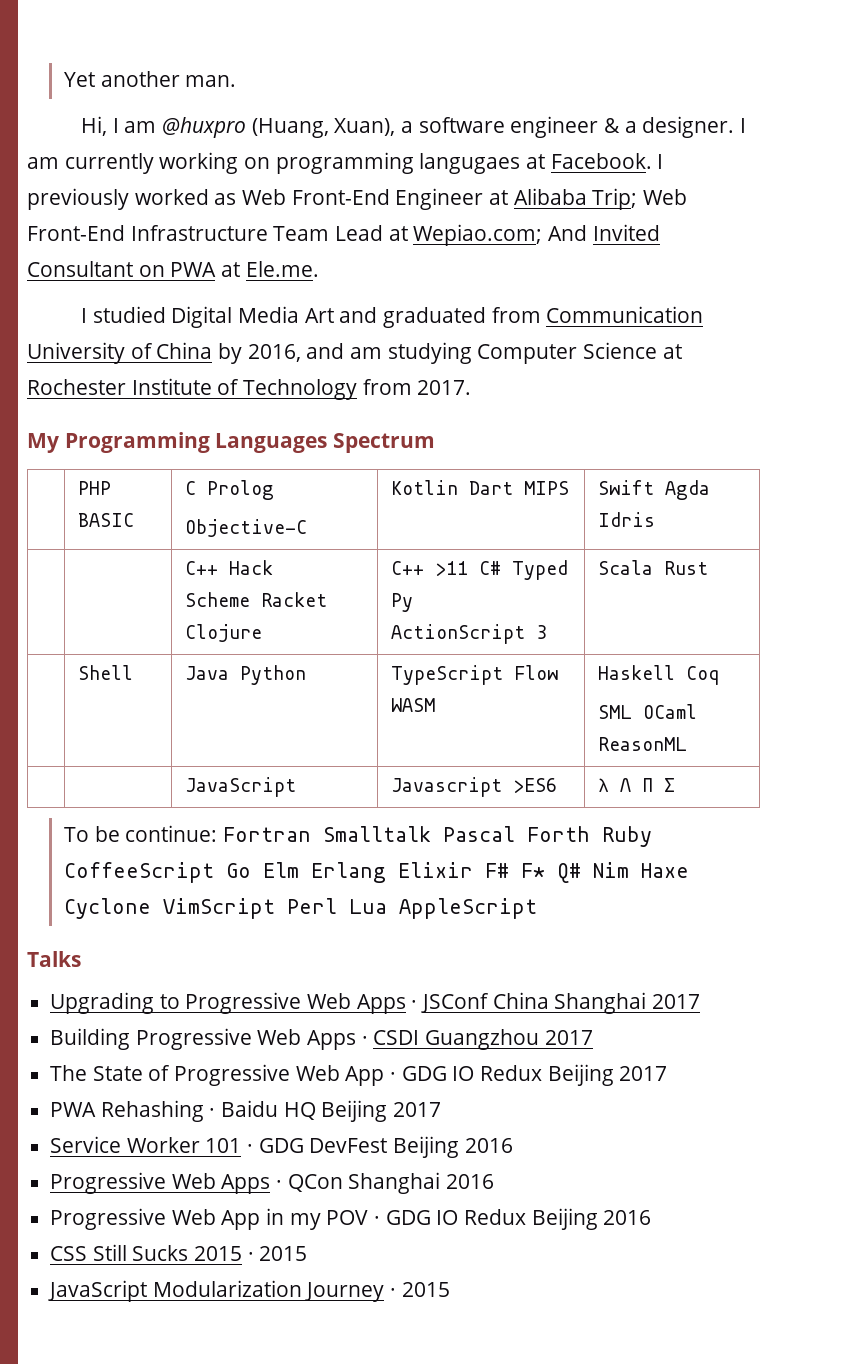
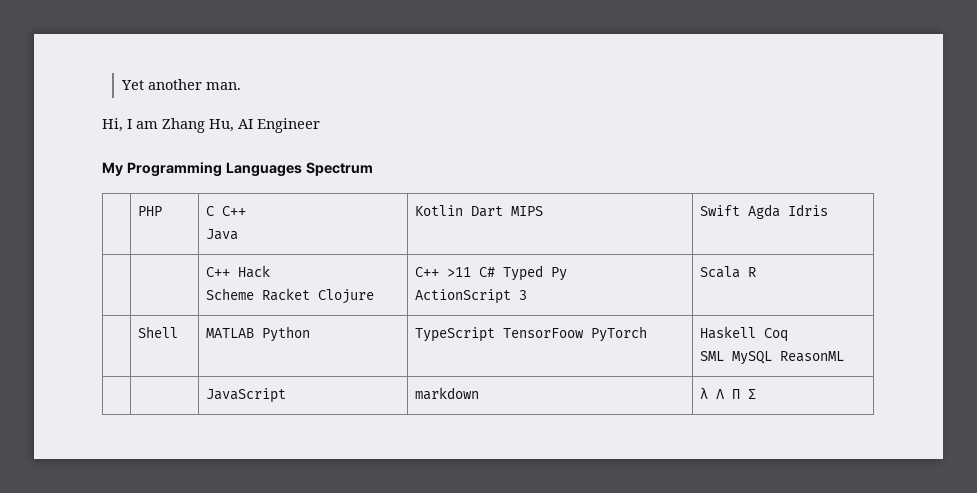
- Hi, I am @huxpro (Huang, Xuan), a software engineer & a designer. I am currently working on programming langugaes at Facebook. I previously worked as Web Front-End Engineer at Alibaba Trip; Web Front-End Infrastructure Team Lead at Wepiao.com; And Invited Consultant on PWA at Ele.me.
- I studied Digital Media Art and graduated from Communication University of China by 2016, and am studying Computer Science at Rochester Institute of Technology from 2017.
+ Hi, I am Zhang Hu, AI Engineer
- | PHP BASIC | C Prolog
- Objective-C | Kotlin Dart MIPS | Swift Agda Idris
+ | PHP | C C++
+ Java | Kotlin Dart MIPS | Swift Agda Idris
  | | C++ Hack
  Scheme Racket Clojure | C++ >11 C# Typed Py
- ActionScript 3 | Scala Rust
+ ActionScript 3 | Scala R
- | Shell | Java Python | TypeScript Flow WASM | Haskell Coq
- SML OCaml ReasonML
+ | Shell | MATLAB Python | TypeScript TensorFoow PyTorch | Haskell Coq
+ SML MySQL ReasonML
- | | JavaScript | Javascript >ES6 | λ Λ Π Σ
+ | | JavaScript | markdown | λ Λ Π Σ
- To be continue: Fortran Smalltalk Pascal Forth Ruby CoffeeScript Go Elm Erlang Elixir F# F* Q# Nim Haxe Cyclone VimScript Perl Lua AppleScript
- Talks
- Upgrading to Progressive Web Apps · JSConf China Shanghai 2017
- Building Progressive Web Apps · CSDI Guangzhou 2017
- The State of Progressive Web App · GDG IO Redux Beijing 2017
- PWA Rehashing · Baidu HQ Beijing 2017
- Service Worker 101 · GDG DevFest Beijing 2016
- Progressive Web Apps · QCon Shanghai 2016
- Progressive Web App in my POV · GDG IO Redux Beijing 2016
- CSS Still Sucks 2015 · 2015
- JavaScript Modularization Journey · 2015

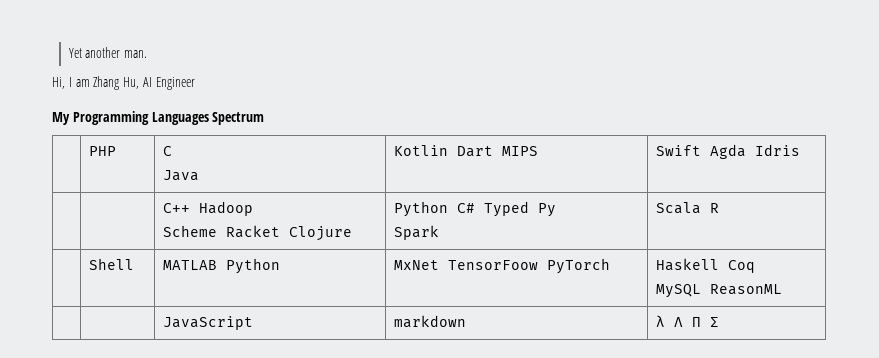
- | PHP | C C++
+ | PHP | C
- | | C++ Hack
- Scheme Racket Clojure | C++ >11 C# Typed Py
- ActionScript 3 | Scala R
+ | | C++ Hadoop
+ Scheme Racket Clojure | Python C# Typed Py
+ Spark | Scala R
- | Shell | MATLAB Python | TypeScript TensorFoow PyTorch | Haskell Coq
- SML MySQL ReasonML
+ | Shell | MATLAB Python | MxNet TensorFoow PyTorch | Haskell Coq
+ MySQL ReasonML

